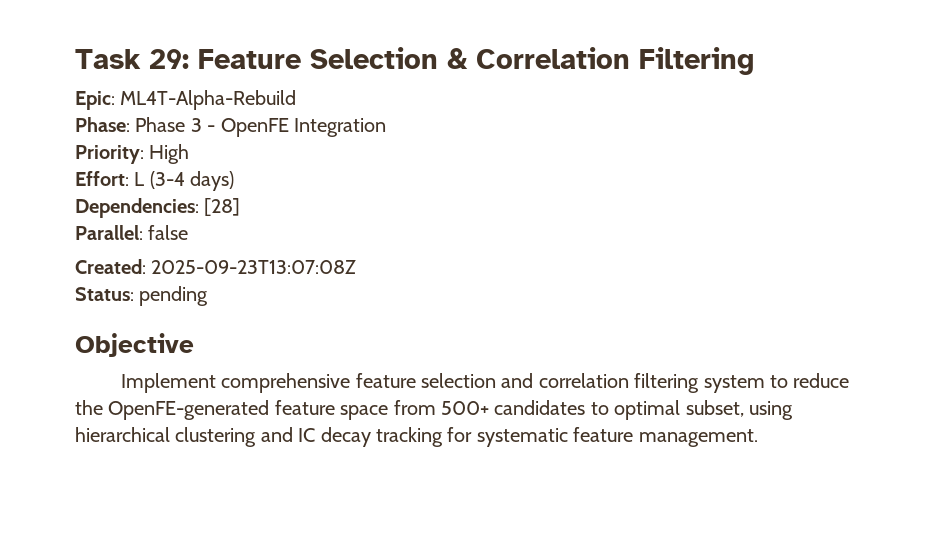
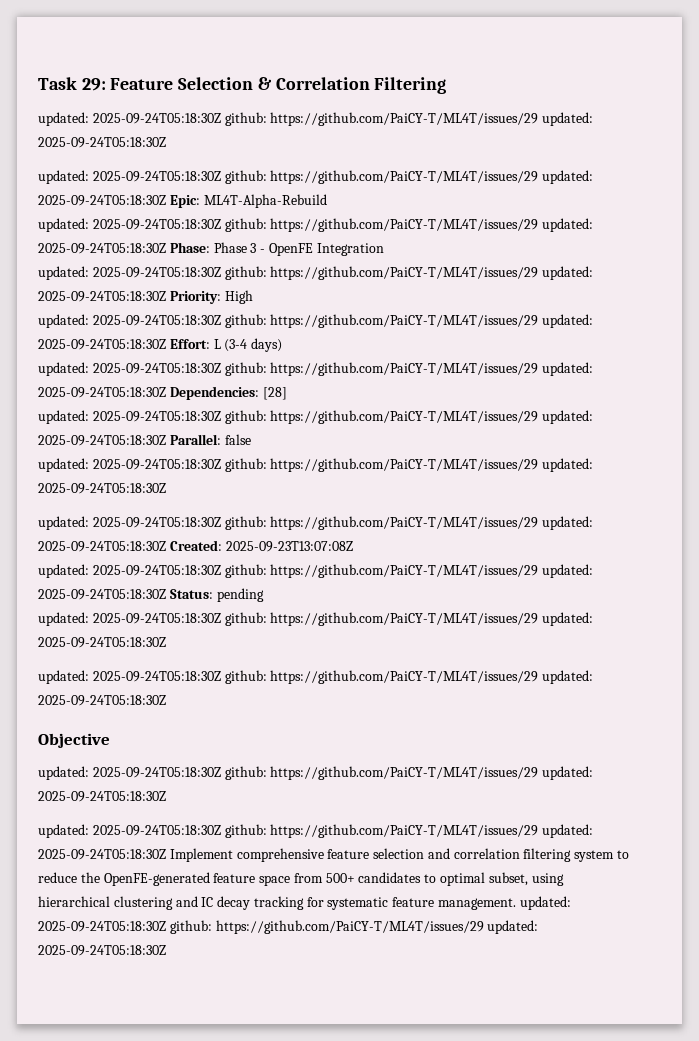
  Task 29: Feature Selection & Correlation Filtering
- Epic: ML4T-Alpha-Rebuild
- Phase: Phase 3 - OpenFE Integration
+ updated: 2025-09-24T05:18:30Z github: https://github.com/PaiCY-T/ML4T/issues/29 updated: 2025-09-24T05:18:30Z
+ updated: 2025-09-24T05:18:30Z github: https://github.com/PaiCY-T/ML4T/issues/29 updated: 2025-09-24T05:18:30Z Epic: ML4T-Alpha-Rebuild
+ updated: 2025-09-24T05:18:30Z github: https://github.com/PaiCY-T/ML4T/issues/29 updated: 2025-09-24T05:18:30Z Phase: Phase 3 - OpenFE Integration
- Priority: High
- Effort: L (3-4 days)
- Dependencies: [28]
- Parallel: false
- Created: 2025-09-23T13:07:08Z
- Status: pending
+ updated: 2025-09-24T05:18:30Z github: https://github.com/PaiCY-T/ML4T/issues/29 updated: 2025-09-24T05:18:30Z Priority: High
+ updated: 2025-09-24T05:18:30Z github: https://github.com/PaiCY-T/ML4T/issues/29 updated: 2025-09-24T05:18:30Z Effort: L (3-4 days)
+ updated: 2025-09-24T05:18:30Z github: https://github.com/PaiCY-T/ML4T/issues/29 updated: 2025-09-24T05:18:30Z Dependencies: [28]
+ updated: 2025-09-24T05:18:30Z github: https://github.com/PaiCY-T/ML4T/issues/29 updated: 2025-09-24T05:18:30Z Parallel: false
+ updated: 2025-09-24T05:18:30Z github: https://github.com/PaiCY-T/ML4T/issues/29 updated: 2025-09-24T05:18:30Z
+ updated: 2025-09-24T05:18:30Z github: https://github.com/PaiCY-T/ML4T/issues/29 updated: 2025-09-24T05:18:30Z Created: 2025-09-23T13:07:08Z
+ updated: 2025-09-24T05:18:30Z github: https://github.com/PaiCY-T/ML4T/issues/29 updated: 2025-09-24T05:18:30Z Status: pending
+ updated: 2025-09-24T05:18:30Z github: https://github.com/PaiCY-T/ML4T/issues/29 updated: 2025-09-24T05:18:30Z
+ updated: 2025-09-24T05:18:30Z github: https://github.com/PaiCY-T/ML4T/issues/29 updated: 2025-09-24T05:18:30Z
  Objective
- Implement comprehensive feature selection and correlation filtering system to reduce the OpenFE-generated feature space from 500+ candidates to optimal subset, using hierarchical clustering and IC decay tracking for systematic feature management.
+ updated: 2025-09-24T05:18:30Z github: https://github.com/PaiCY-T/ML4T/issues/29 updated: 2025-09-24T05:18:30Z
+ updated: 2025-09-24T05:18:30Z github: https://github.com/PaiCY-T/ML4T/issues/29 updated: 2025-09-24T05:18:30Z Implement comprehensive feature selection and correlation filtering system to reduce the OpenFE-generated feature space from 500+ candidates to optimal subset, using hierarchical clustering and IC decay tracking for systematic feature management. updated: 2025-09-24T05:18:30Z github: https://github.com/PaiCY-T/ML4T/issues/29 updated: 2025-09-24T05:18:30Z

